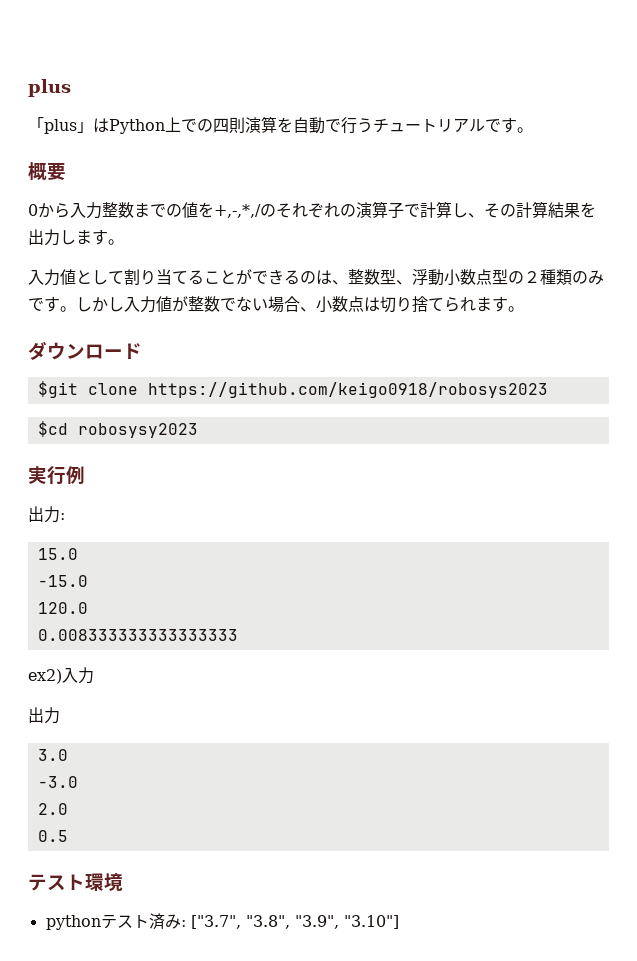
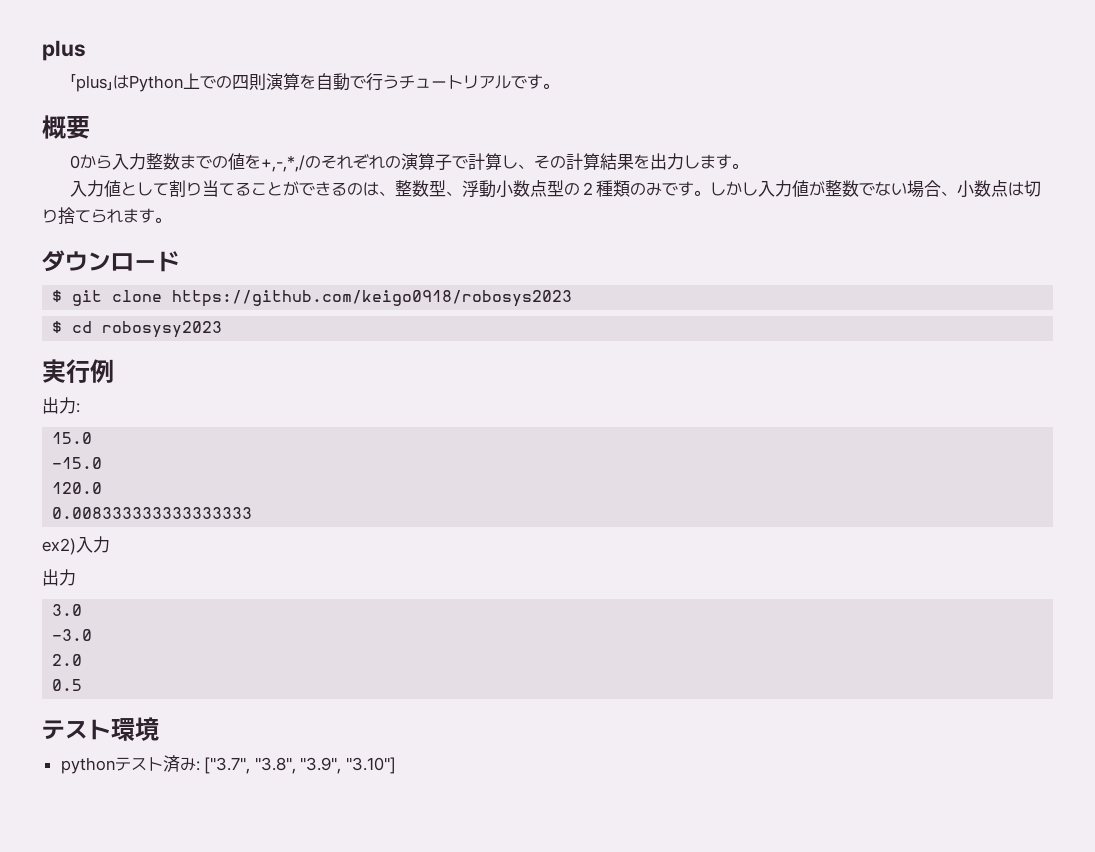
- $git clone https://github.com/keigo0918/robosys2023
+ $ git clone https://github.com/keigo0918/robosys2023
- $cd robosysy2023
+ $ cd robosysy2023

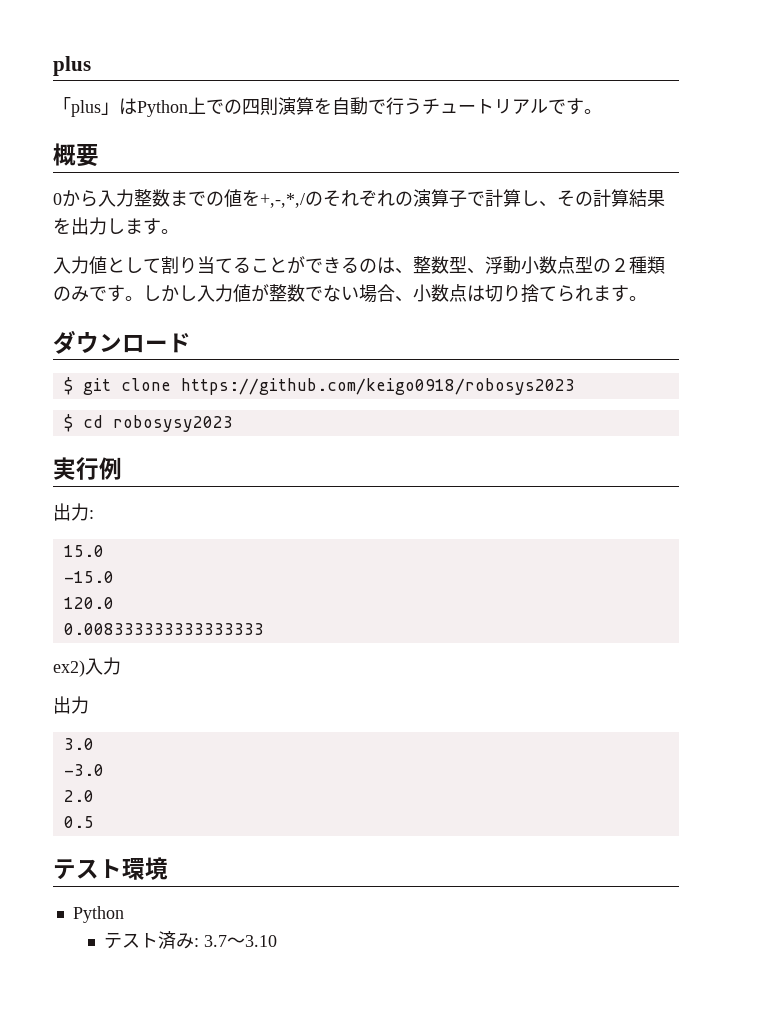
  テスト環境
- pythonテスト済み: ["3.7", "3.8", "3.9", "3.10"]
+ Python
+ テスト済み: 3.7〜3.10

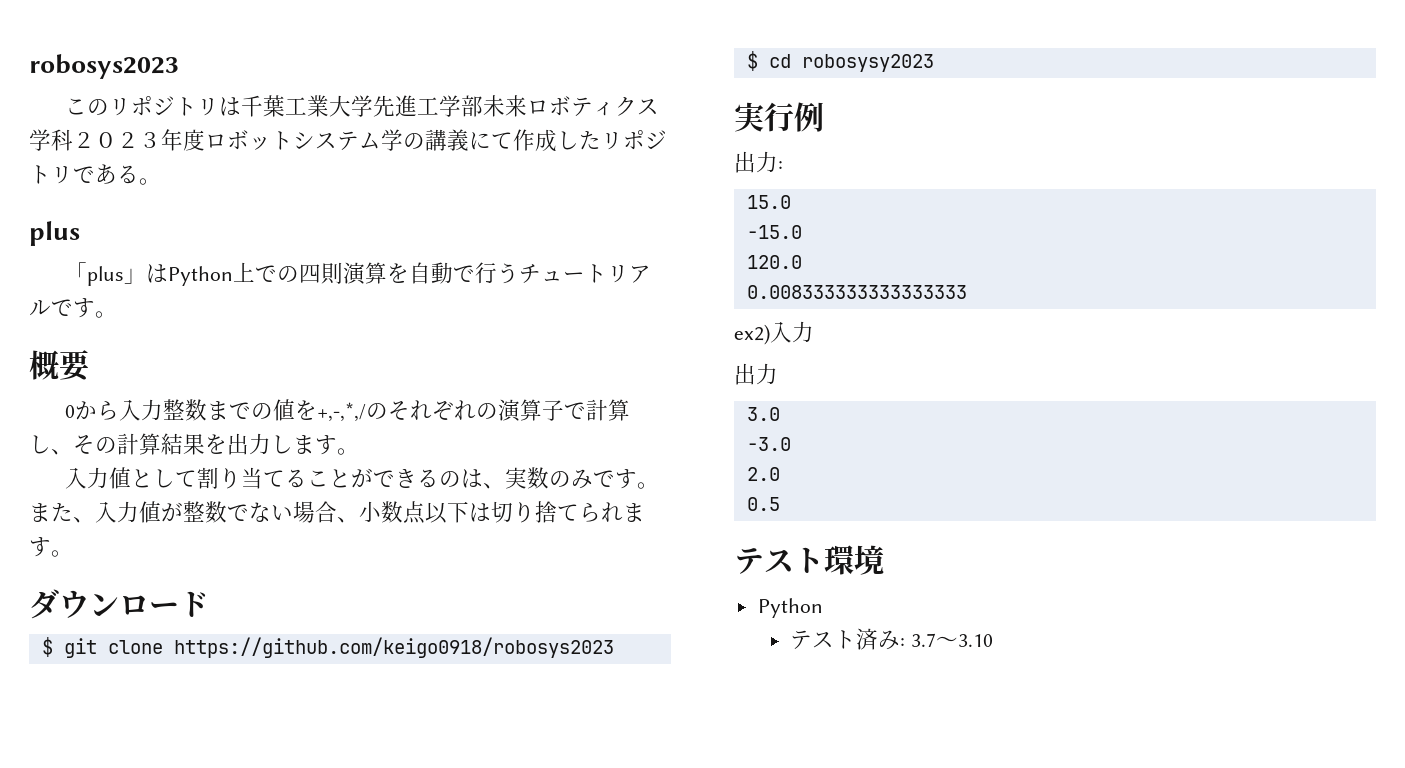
+ robosys2023
+ このリポジトリは千葉工業大学先進工学部未来ロボティクス学科２０２３年度ロボットシステム学の講義にて作成したリポジトリである。
- 入力値として割り当てることができるのは、整数型、浮動小数点型の２種類のみです。
+ 入力値として割り当てることができるのは、実数のみです。
- しかし入力値が整数でない場合、小数点は切り捨てられます。
+ また、入力値が整数でない場合、小数点以下は切り捨てられます。

